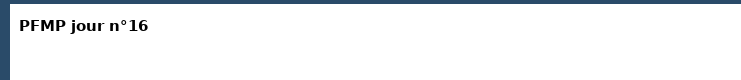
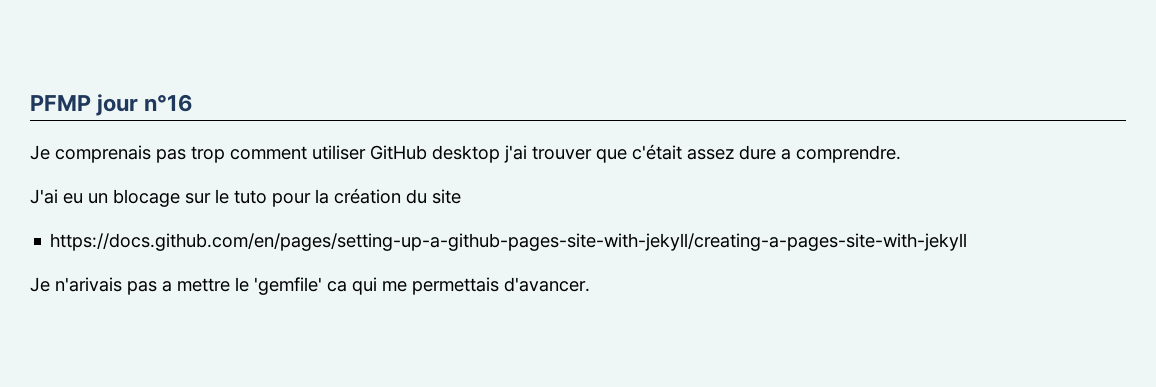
+ Je comprenais pas trop comment utiliser GitHub desktop j'ai trouver que c'était assez dure a comprendre.
+ J'ai eu un blocage sur le tuto pour la création du site
+ https://docs.github.com/en/pages/setting-up-a-github-pages-site-with-jekyll/creating-a-pages-site-with-jekyll
+ Je n'arivais pas a mettre le 'gemfile' ca qui me permettais d'avancer.

